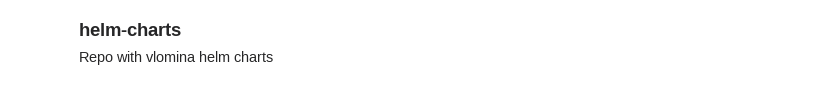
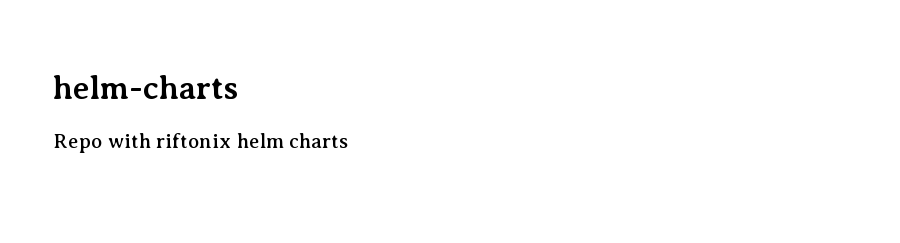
- Repo with vlomina helm charts
+ Repo with riftonix helm charts

